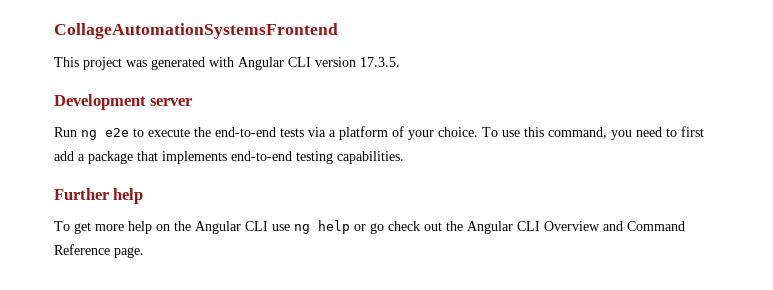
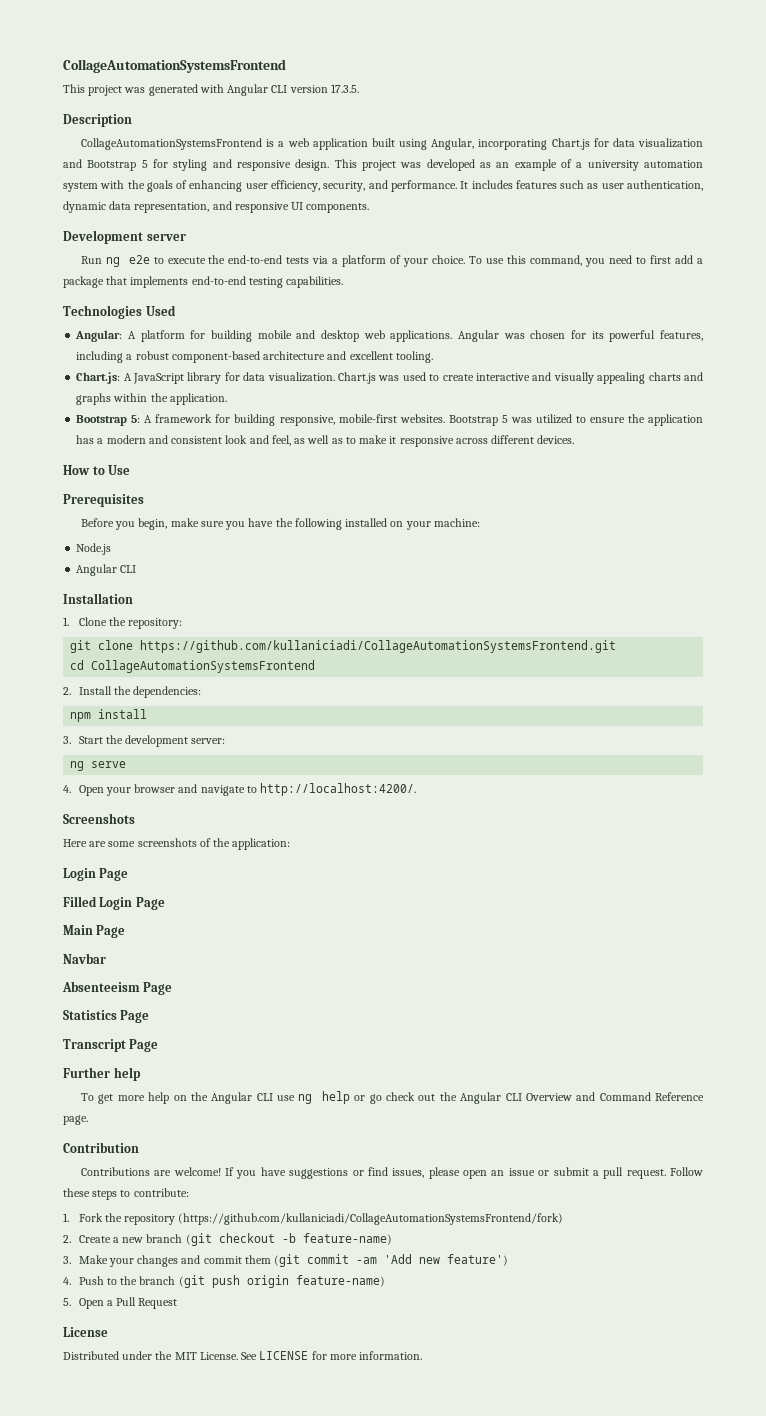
+ Description
+ CollageAutomationSystemsFrontend is a web application built using Angular, incorporating Chart.js for data visualization and Bootstrap 5 for styling and responsive design. This project was developed as an example of a university automation system with the goals of enhancing user efficiency, security, and performance. It includes features such as user authentication, dynamic data representation, and responsive UI components.
+ Technologies Used
+ Angular: A platform for building mobile and desktop web applications. Angular was chosen for its powerful features, including a robust component-based architecture and excellent tooling.
+ Chart.js: A JavaScript library for data visualization. Chart.js was used to create interactive and visually appealing charts and graphs within the application.
+ Bootstrap 5: A framework for building responsive, mobile-first websites. Bootstrap 5 was utilized to ensure the application has a modern and consistent look and feel, as well as to make it responsive across different devices.
+ How to Use
+ Prerequisites
+ Before you begin, make sure you have the following installed on your machine:
+ Node.js
+ Angular CLI
+ Installation
+ 1. Clone the repository:
+ git clone https://github.com/kullaniciadi/CollageAutomationSystemsFrontend.git
+ cd CollageAutomationSystemsFrontend
+ 2. Install the dependencies:
+ npm install
+ 3. Start the development server:
+ ng serve
+ 4. Open your browser and navigate to http://localhost:4200/.
+ Screenshots
+ Here are some screenshots of the application:
+ Login Page
+ Filled Login Page
+ Main Page
+ Navbar
+ Absenteeism Page
+ Statistics Page
+ Transcript Page
+ Contribution
+ Contributions are welcome! If you have suggestions or find issues, please open an issue or submit a pull request. Follow these steps to contribute:
+ 1. Fork the repository (https://github.com/kullaniciadi/CollageAutomationSystemsFrontend/fork)
+ 2. Create a new branch (git checkout -b feature-name)
+ 3. Make your changes and commit them (git commit -am 'Add new feature')
+ 4. Push to the branch (git push origin feature-name)
+ 5. Open a Pull Request
+ License
+ Distributed under the MIT License. See LICENSE for more information.

